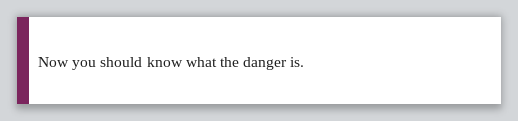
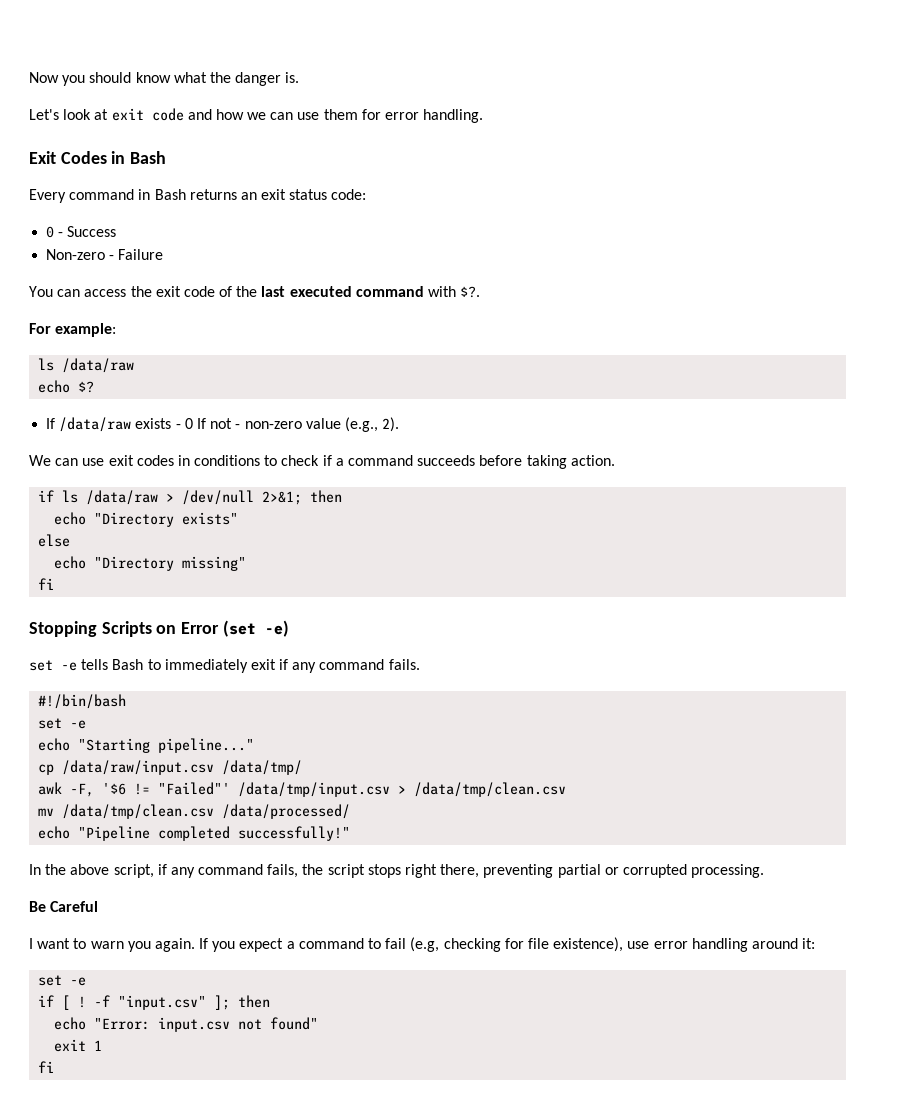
+ Let's look at exit code and how we can use them for error handling.
+ Exit Codes in Bash
+ Every command in Bash returns an exit status code:
+ 0 - Success
+ Non-zero - Failure
+ You can access the exit code of the last executed command with $?.
+ For example:
+ ls /data/raw
+ echo $?
+ If /data/raw exists - 0 If not - non-zero value (e.g., 2).
+ We can use exit codes in conditions to check if a command succeeds before taking action.
+ if ls /data/raw > /dev/null 2>&1; then
+ echo "Directory exists"
+ else
+ echo "Directory missing"
+ fi
+ Stopping Scripts on Error (set -e)
+ set -e tells Bash to immediately exit if any command fails.
+ #!/bin/bash
+ set -e
+ echo "Starting pipeline..."
+ cp /data/raw/input.csv /data/tmp/
+ awk -F, '$6 != "Failed"' /data/tmp/input.csv > /data/tmp/clean.csv
+ mv /data/tmp/clean.csv /data/processed/
+ echo "Pipeline completed successfully!"
+ In the above script, if any command fails, the script stops right there, preventing partial or corrupted processing.
+ Be Careful
+ I want to warn you again. If you expect a command to fail (e.g, checking for file existence), use error handling around it:
+ set -e
+ if [ ! -f "input.csv" ]; then
+ echo "Error: input.csv not found"
+ exit 1
+ fi

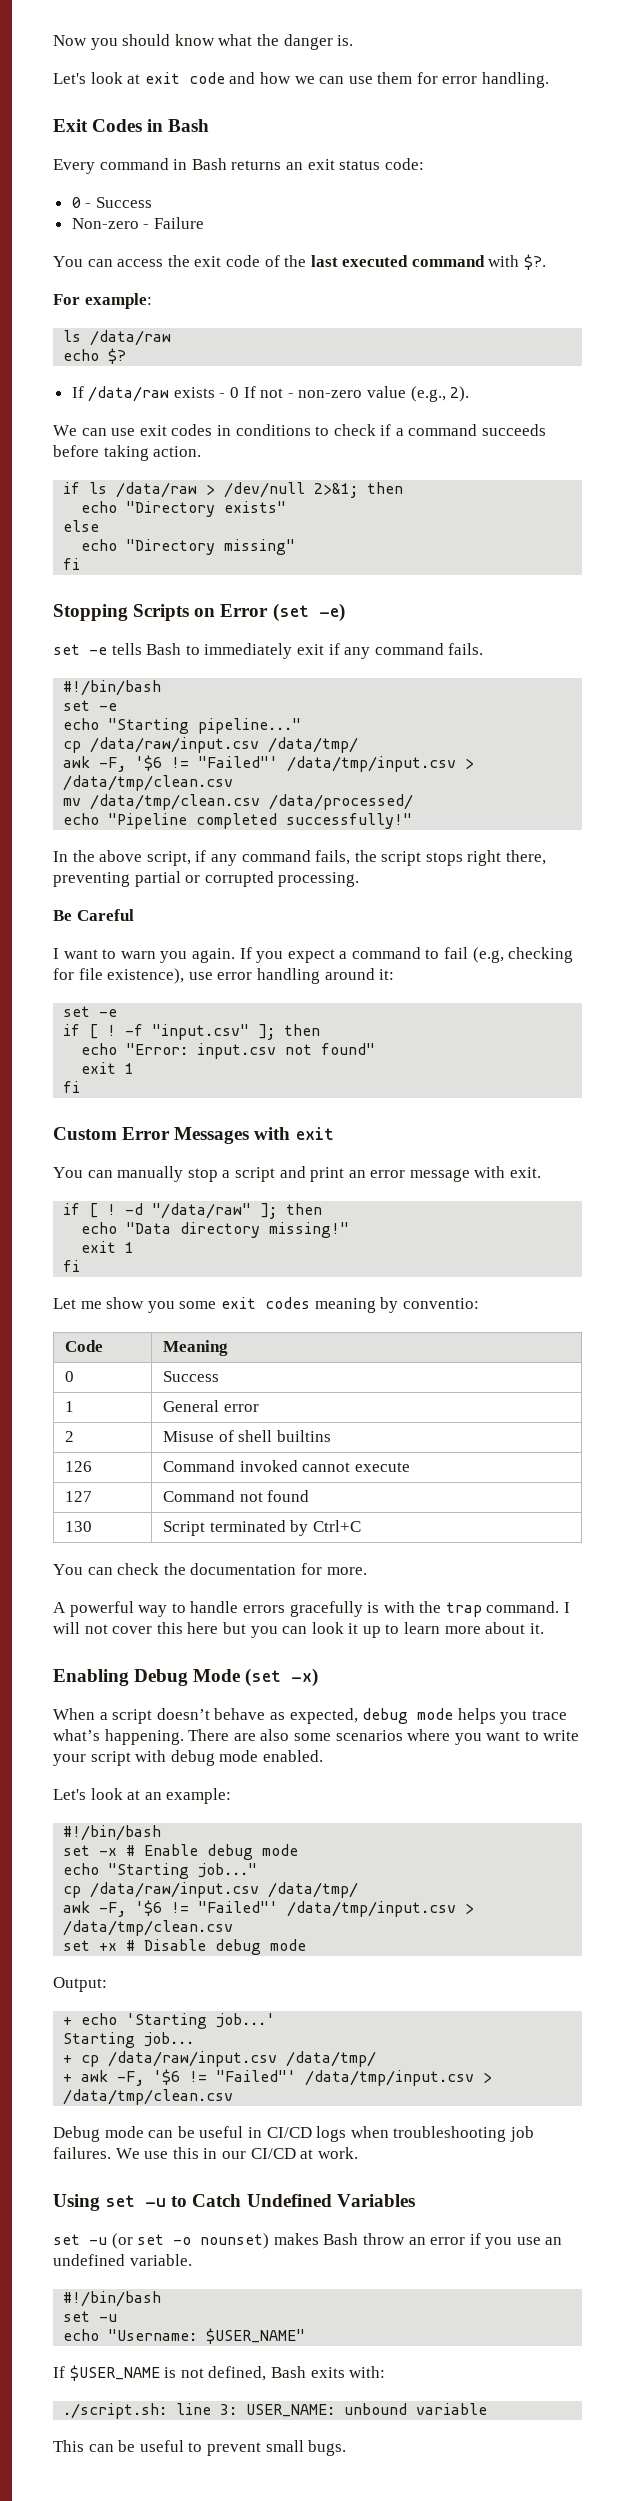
+ Custom Error Messages with exit
+ You can manually stop a script and print an error message with exit.
+ if [ ! -d "/data/raw" ]; then
+ echo "Data directory missing!"
+ exit 1
+ fi
+ Let me show you some exit codes meaning by conventio:
+ Code | Meaning
+ 0 | Success
+ 1 | General error
+ 2 | Misuse of shell builtins
+ 126 | Command invoked cannot execute
+ 127 | Command not found
+ 130 | Script terminated by Ctrl+C
+ You can check the documentation for more.
+ A powerful way to handle errors gracefully is with the trap command. I will not cover this here but you can look it up to learn more about it.
+ Enabling Debug Mode (set -x)
+ When a script doesn’t behave as expected, debug mode helps you trace what’s happening. There are also some scenarios where you want to write your script with debug mode enabled.
+ Let's look at an example:
+ #!/bin/bash
+ set -x # Enable debug mode
+ echo "Starting job..."
+ cp /data/raw/input.csv /data/tmp/
+ awk -F, '$6 != "Failed"' /data/tmp/input.csv > /data/tmp/clean.csv
+ set +x # Disable debug mode
+ Output:
+ + echo 'Starting job...'
+ Starting job...
+ + cp /data/raw/input.csv /data/tmp/
+ + awk -F, '$6 != "Failed"' /data/tmp/input.csv > /data/tmp/clean.csv
+ Debug mode can be useful in CI/CD logs when troubleshooting job failures. We use this in our CI/CD at work.
+ Using set -u to Catch Undefined Variables
+ set -u (or set -o nounset) makes Bash throw an error if you use an undefined variable.
+ #!/bin/bash
+ set -u
+ echo "Username: $USER_NAME"
+ If $USER_NAME is not defined, Bash exits with:
+ ./script.sh: line 3: USER_NAME: unbound variable
+ This can be useful to prevent small bugs.

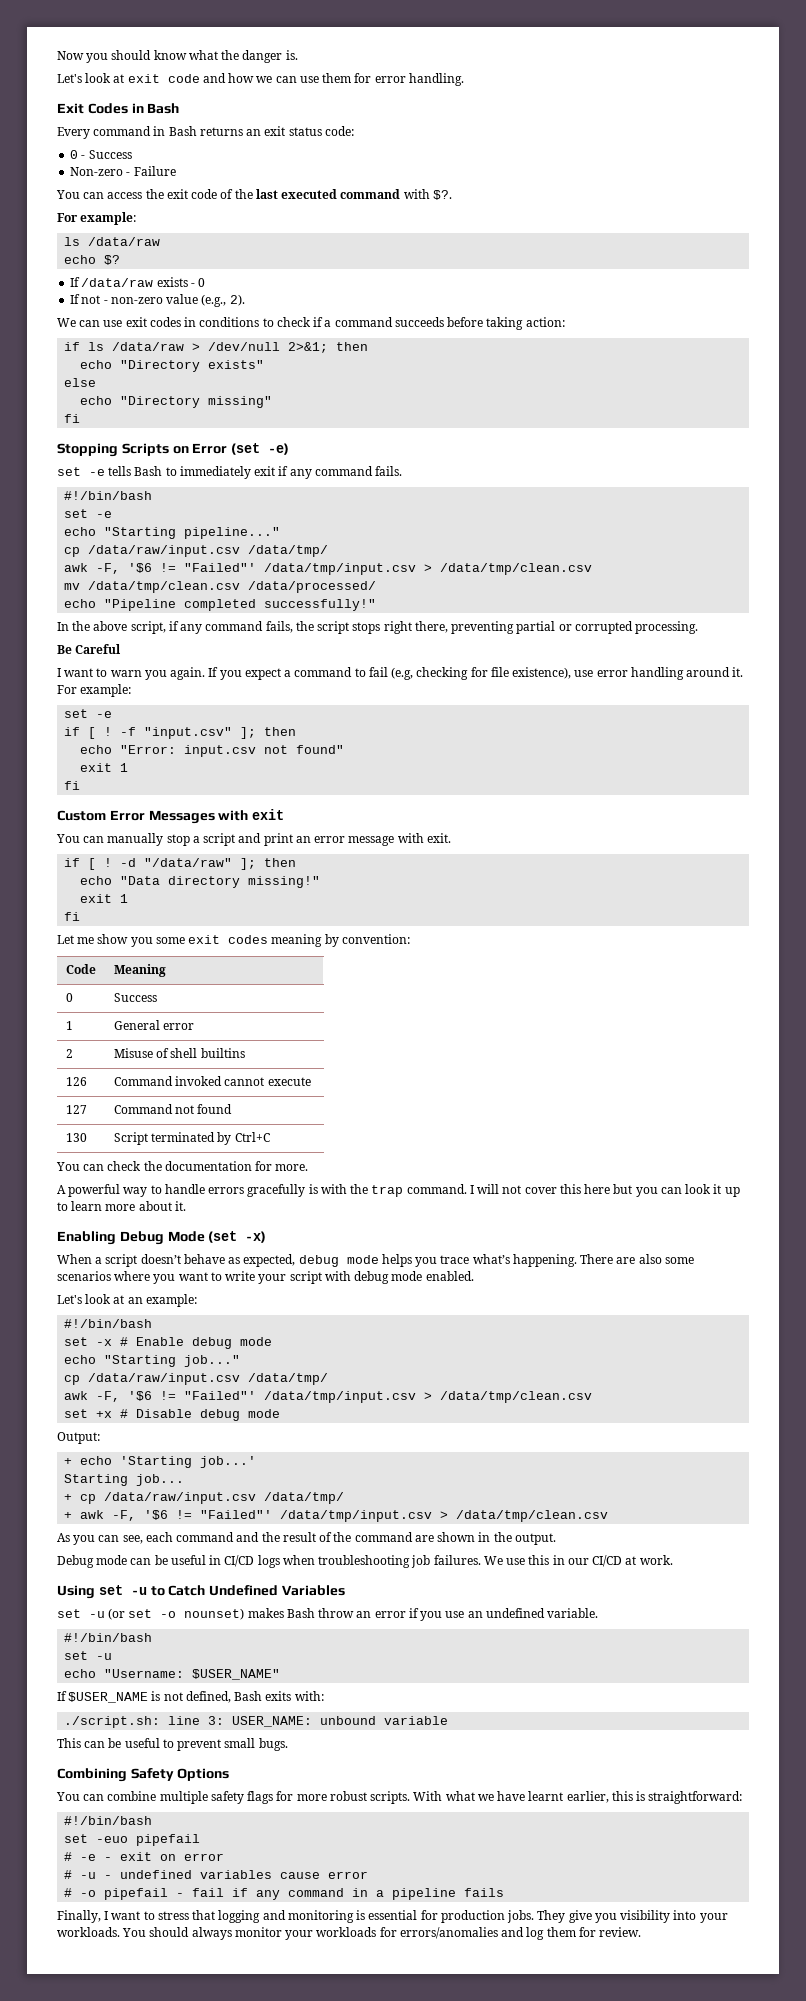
- If /data/raw exists - 0 If not - non-zero value (e.g., 2).
+ If /data/raw exists - 0
+ If not - non-zero value (e.g., 2).
- We can use exit codes in conditions to check if a command succeeds before taking action.
+ We can use exit codes in conditions to check if a command succeeds before taking action:
- If you expect a command to fail (e.g, checking for file existence), use error handling around it:
+ If you expect a command to fail (e.g, checking for file existence), use error handling around it. For example:
- Let me show you some exit codes meaning by conventio:
+ Let me show you some exit codes meaning by convention:
+ As you can see, each command and the result of the command are shown in the output.
+ Combining Safety Options
+ You can combine multiple safety flags for more robust scripts. With what we have learnt earlier, this is straightforward:
+ #!/bin/bash
+ set -euo pipefail
+ # -e - exit on error
+ # -u - undefined variables cause error
+ # -o pipefail - fail if any command in a pipeline fails
+ Finally, I want to stress that logging and monitoring is essential for production jobs. They give you visibility into your workloads. You should always monitor your workloads for errors/anomalies and log them for review.

